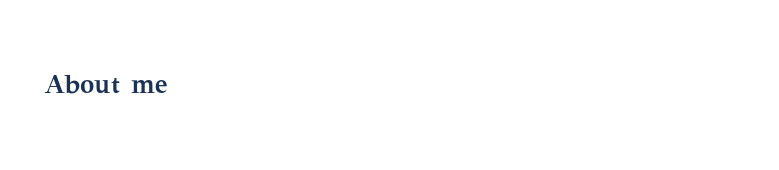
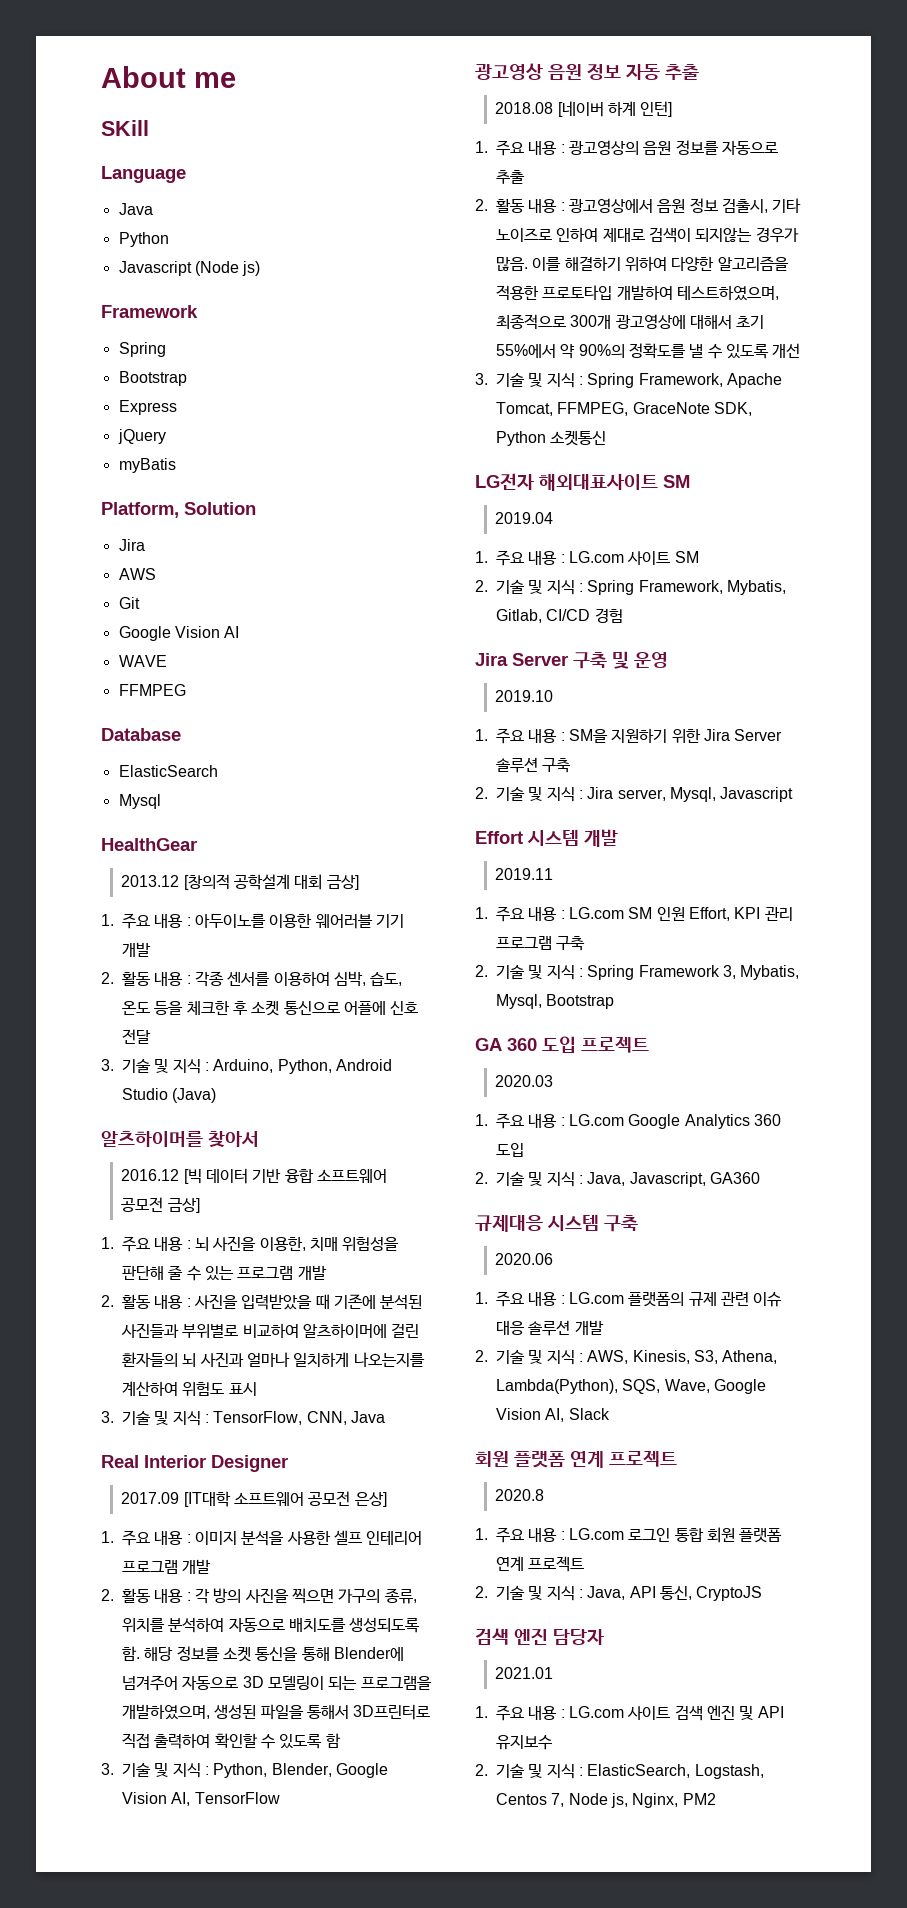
+ SKill
+ Language
+ Java
+ Python
+ Javascript (Node js)
+ Framework
+ Spring
+ Bootstrap
+ Express
+ jQuery
+ myBatis
+ Platform, Solution
+ Jira
+ AWS
+ Git
+ Google Vision AI
+ WAVE
+ FFMPEG
+ Database
+ ElasticSearch
+ Mysql
+ HealthGear
+ 2013.12 [창의적 공학설계 대회 금상]
+ 1. 주요 내용 : 아두이노를 이용한 웨어러블 기기 개발
+ 2. 활동 내용 : 각종 센서를 이용하여 심박, 습도, 온도 등을 체크한 후 소켓 통신으로 어플에 신호 전달
+ 3. 기술 및 지식 : Arduino, Python, Android Studio (Java)
+ 알츠하이머를 찾아서
+ 2016.12 [빅 데이터 기반 융합 소프트웨어 공모전 금상]
+ 1. 주요 내용 : 뇌 사진을 이용한, 치매 위험성을 판단해 줄 수 있는 프로그램 개발
+ 2. 활동 내용 : 사진을 입력받았을 때 기존에 분석된 사진들과 부위별로 비교하여 알츠하이머에 걸린 환자들의 뇌 사진과 얼마나 일치하게 나오는지를 계산하여 위험도 표시
+ 3. 기술 및 지식 : TensorFlow, CNN, Java
+ Real Interior Designer
+ 2017.09 [IT대학 소프트웨어 공모전 은상]
+ 1. 주요 내용 : 이미지 분석을 사용한 셀프 인테리어 프로그램 개발
+ 2. 활동 내용 : 각 방의 사진을 찍으면 가구의 종류, 위치를 분석하여 자동으로 배치도를 생성되도록 함. 해당 정보를 소켓 통신을 통해 Blender에 넘겨주어 자동으로 3D 모델링이 되는 프로그램을 개발하였으며, 생성된 파일을 통해서 3D프린터로 직접 출력하여 확인할 수 있도록 함
+ 3. 기술 및 지식 : Python, Blender, Google Vision AI, TensorFlow
+ 광고영상 음원 정보 자동 추출
+ 2018.08 [네이버 하계 인턴]
+ 1. 주요 내용 : 광고영상의 음원 정보를 자동으로 추출
+ 2. 활동 내용 : 광고영상에서 음원 정보 검출시, 기타 노이즈로 인하여 제대로 검색이 되지않는 경우가 많음. 이를 해결하기 위하여 다양한 알고리즘을 적용한 프로토타입 개발하여 테스트하였으며, 최종적으로 300개 광고영상에 대해서 초기 55%에서 약 90%의 정확도를 낼 수 있도록 개선
+ 3. 기술 및 지식 : Spring Framework, Apache Tomcat, FFMPEG, GraceNote SDK, Python 소켓통신
+ LG전자 해외대표사이트 SM
+ 2019.04
+ 1. 주요 내용 : LG.com 사이트 SM
+ 2. 기술 및 지식 : Spring Framework, Mybatis, Gitlab, CI/CD 경험
+ Jira Server 구축 및 운영
+ 2019.10
+ 1. 주요 내용 : SM을 지원하기 위한 Jira Server 솔루션 구축
+ 2. 기술 및 지식 : Jira server, Mysql, Javascript
+ Effort 시스템 개발
+ 2019.11
+ 1. 주요 내용 : LG.com SM 인원 Effort, KPI 관리 프로그램 구축
+ 2. 기술 및 지식 : Spring Framework 3, Mybatis, Mysql, Bootstrap
+ GA 360 도입 프로젝트
+ 2020.03
+ 1. 주요 내용 : LG.com Google Analytics 360 도입
+ 2. 기술 및 지식 : Java, Javascript, GA360
+ 규제대응 시스템 구축
+ 2020.06
+ 1. 주요 내용 : LG.com 플랫폼의 규제 관련 이슈 대응 솔루션 개발
+ 2. 기술 및 지식 : AWS, Kinesis, S3, Athena, Lambda(Python), SQS, Wave, Google Vision AI, Slack
+ 회원 플랫폼 연계 프로젝트
+ 2020.8
+ 1. 주요 내용 : LG.com 로그인 통합 회원 플랫폼 연계 프로젝트
+ 2. 기술 및 지식 : Java, API 통신, CryptoJS
+ 검색 엔진 담당자
+ 2021.01
+ 1. 주요 내용 : LG.com 사이트 검색 엔진 및 API 유지보수
+ 2. 기술 및 지식 : ElasticSearch, Logstash, Centos 7, Node js, Nginx, PM2

